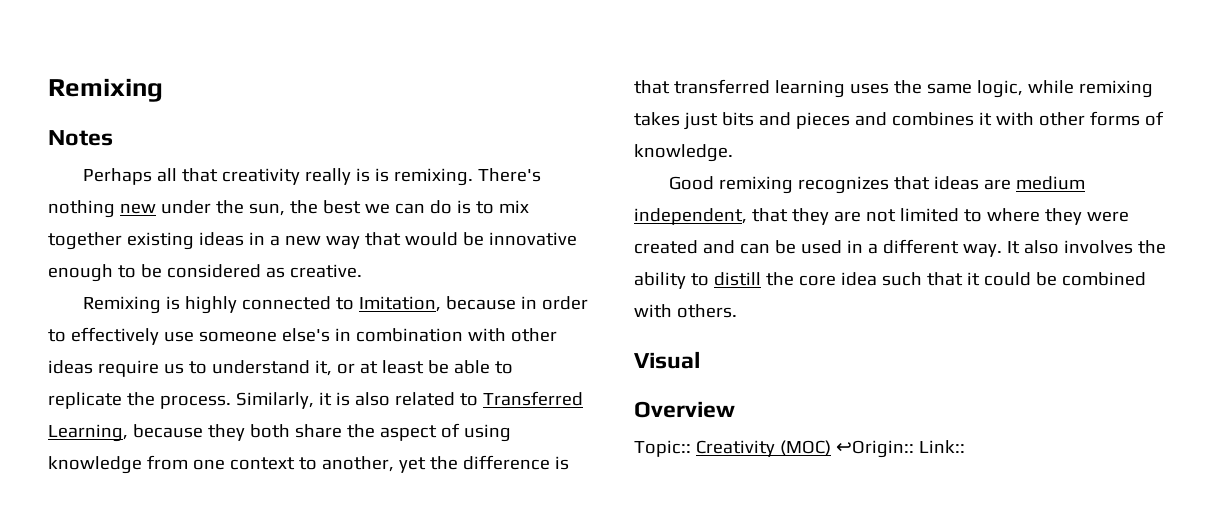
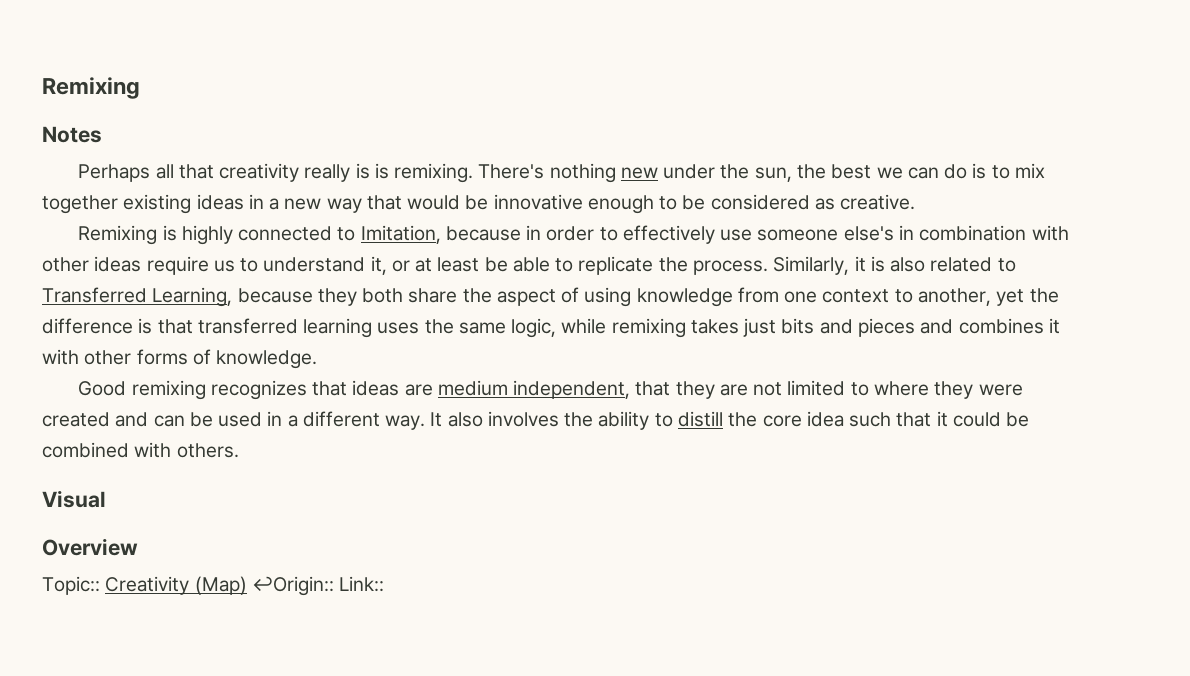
- Topic:: Creativity (MOC) ↩Origin:: Link::
+ Topic:: Creativity (Map) ↩Origin:: Link::

